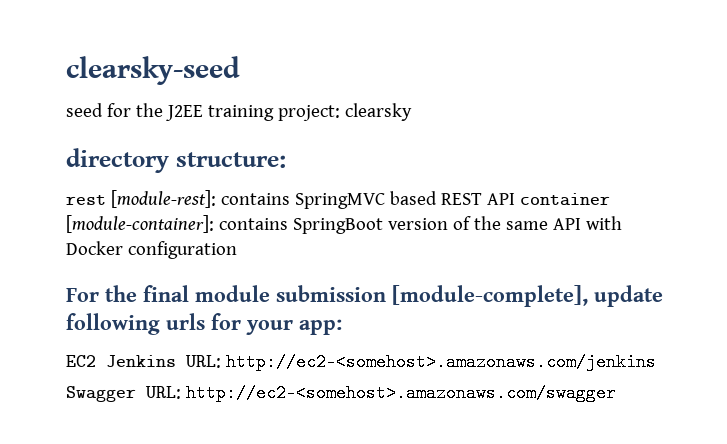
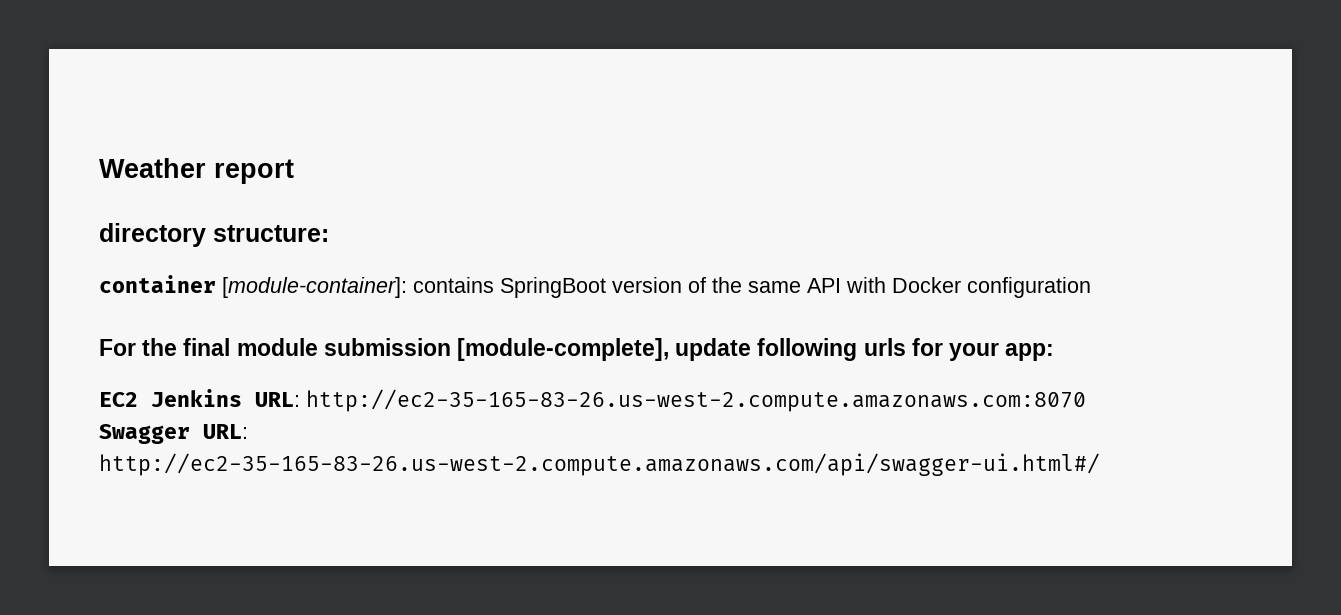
- clearsky-seed
- seed for the J2EE training project: clearsky
+ Weather report
  directory structure:
- rest [module-rest]: contains SpringMVC based REST API container [module-container]: contains SpringBoot version of the same API with Docker configuration
+ container [module-container]: contains SpringBoot version of the same API with Docker configuration
- EC2 Jenkins URL: http://ec2-<somehost>.amazonaws.com/jenkins
+ EC2 Jenkins URL: http://ec2-35-165-83-26.us-west-2.compute.amazonaws.com:8070
- Swagger URL: http://ec2-<somehost>.amazonaws.com/swagger
+ Swagger URL: http://ec2-35-165-83-26.us-west-2.compute.amazonaws.com/api/swagger-ui.html#/

